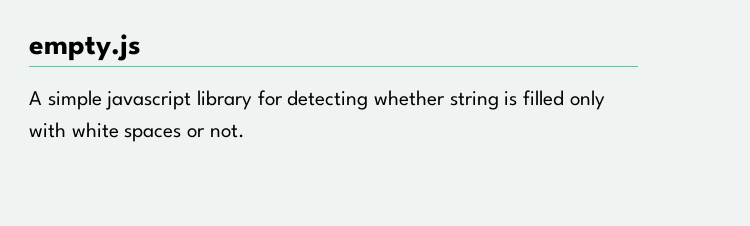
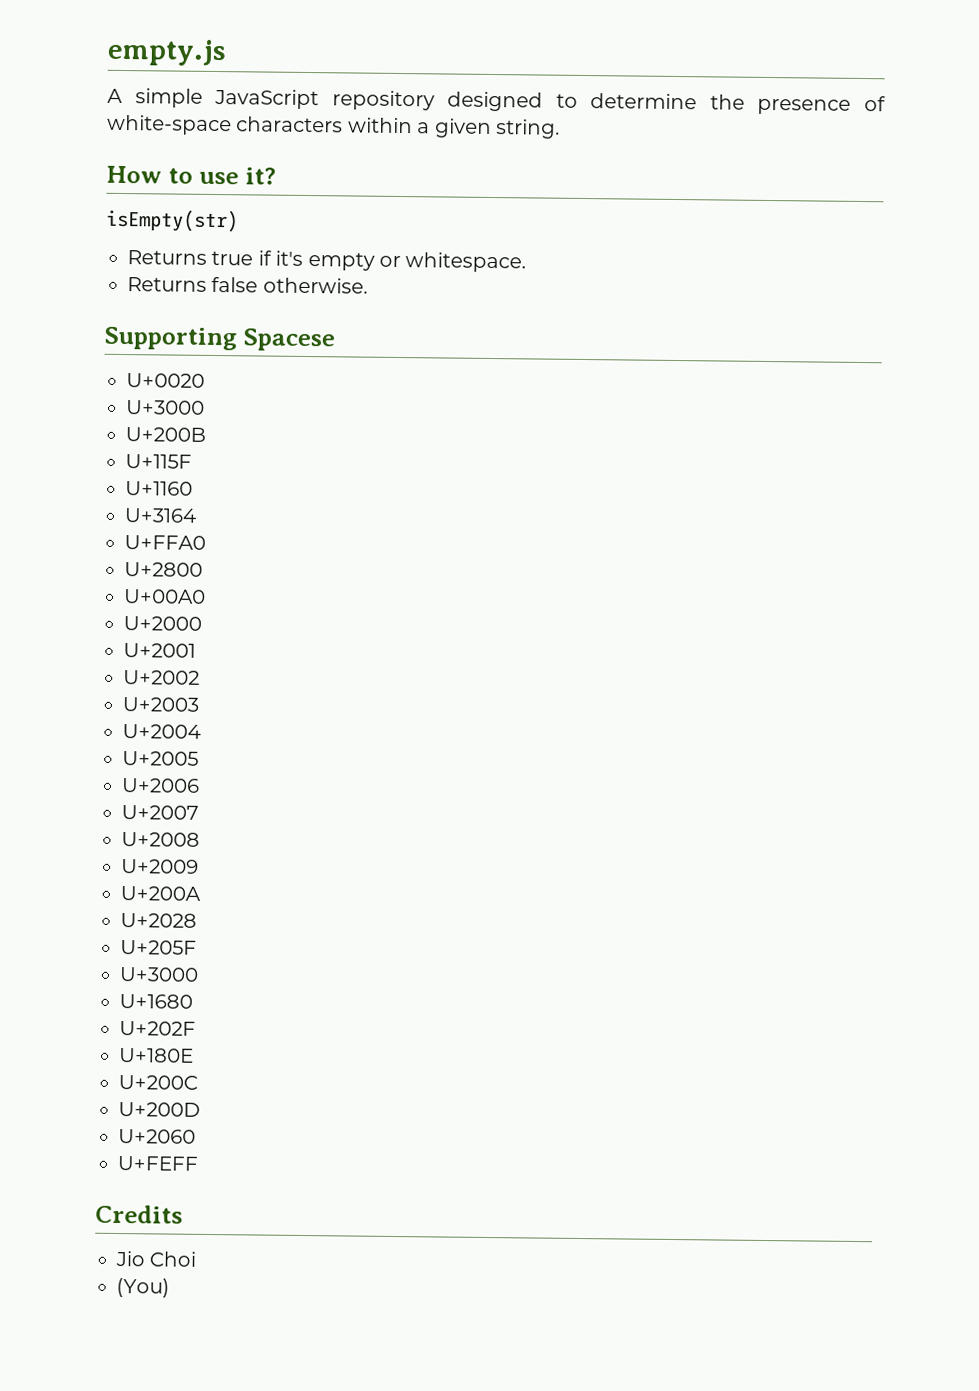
- A simple javascript library for detecting whether string is filled only with white spaces or not.
+ A simple JavaScript repository designed to determine the presence of white-space characters within a given string.
+ How to use it?
+ isEmpty(str)
+ Returns true if it's empty or whitespace.
+ Returns false otherwise.
+ Supporting Spacese
+ U+0020
+ U+3000
+ U+200B
+ U+115F
+ U+1160
+ U+3164
+ U+FFA0
+ U+2800
+ U+00A0
+ U+2000
+ U+2001
+ U+2002
+ U+2003
+ U+2004
+ U+2005
+ U+2006
+ U+2007
+ U+2008
+ U+2009
+ U+200A
+ U+2028
+ U+205F
+ U+3000
+ U+1680
+ U+202F
+ U+180E
+ U+200C
+ U+200D
+ U+2060
+ U+FEFF
+ Credits
+ Jio Choi
+ (You)

